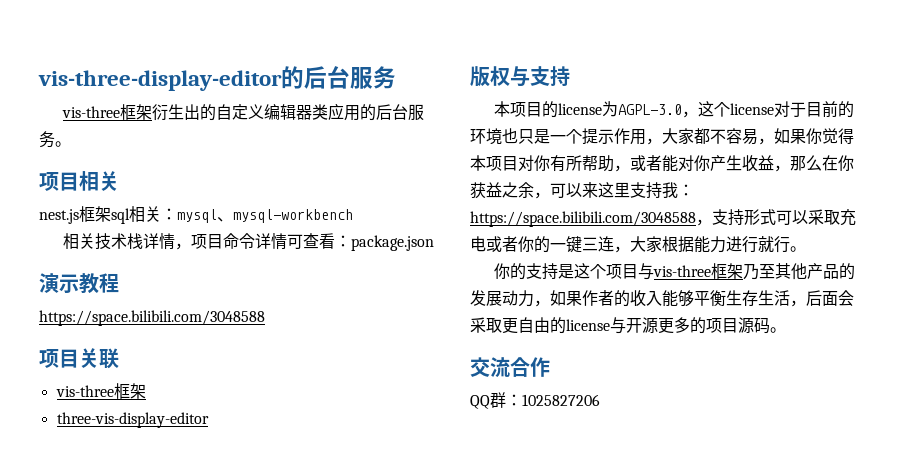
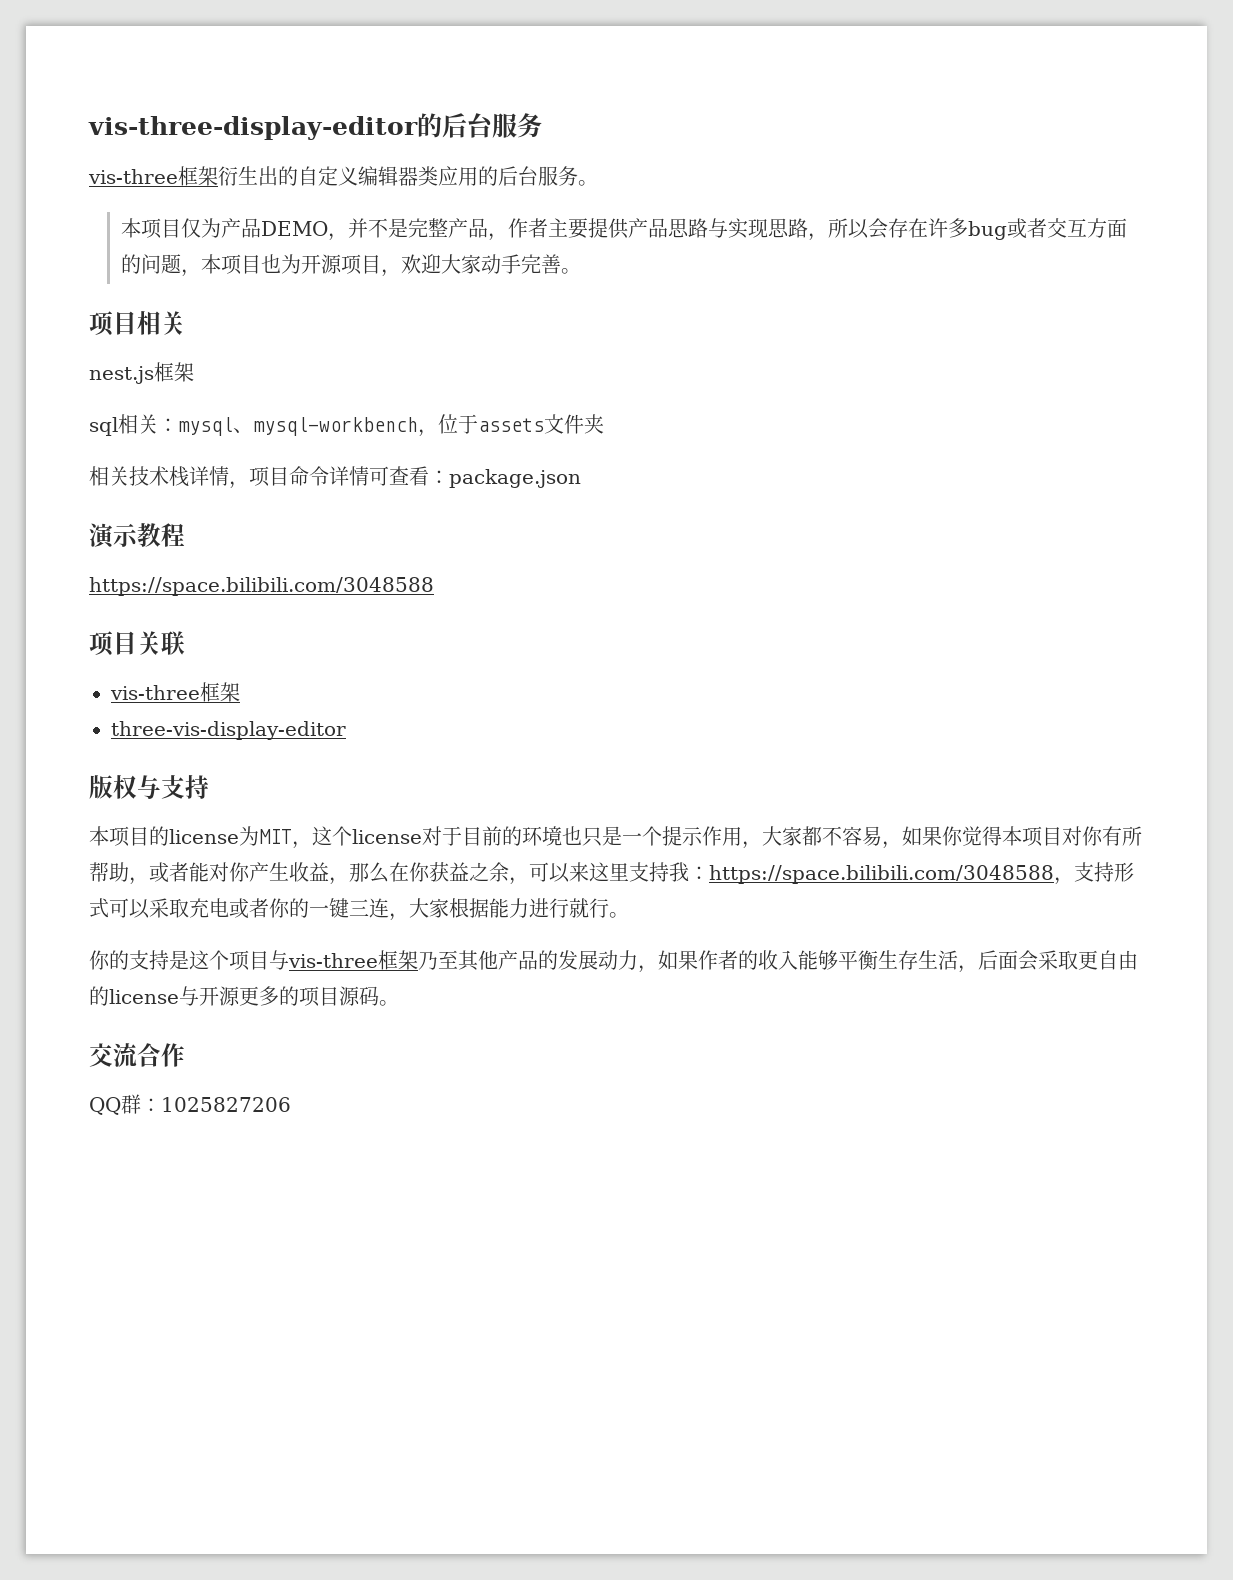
+ 本项目仅为产品DEMO，并不是完整产品，作者主要提供产品思路与实现思路，所以会存在许多bug或者交互方面的问题，本项目也为开源项目，欢迎大家动手完善。
- nest.js框架sql相关：mysql、mysql-workbench
+ nest.js框架
+ sql相关：mysql、mysql-workbench，位于assets文件夹
- 本项目的license为AGPL-3.0，这个license对于目前的环境也只是一个提示作用，大家都不容易，如果你觉得本项目对你有所帮助，或者能对你产生收益，那么在你获益之余，可以来这里支持我：https://space.bilibili.com/3048588，支持形式可以采取充电或者你的一键三连，大家根据能力进行就行。
+ 本项目的license为MIT，这个license对于目前的环境也只是一个提示作用，大家都不容易，如果你觉得本项目对你有所帮助，或者能对你产生收益，那么在你获益之余，可以来这里支持我：https://space.bilibili.com/3048588，支持形式可以采取充电或者你的一键三连，大家根据能力进行就行。

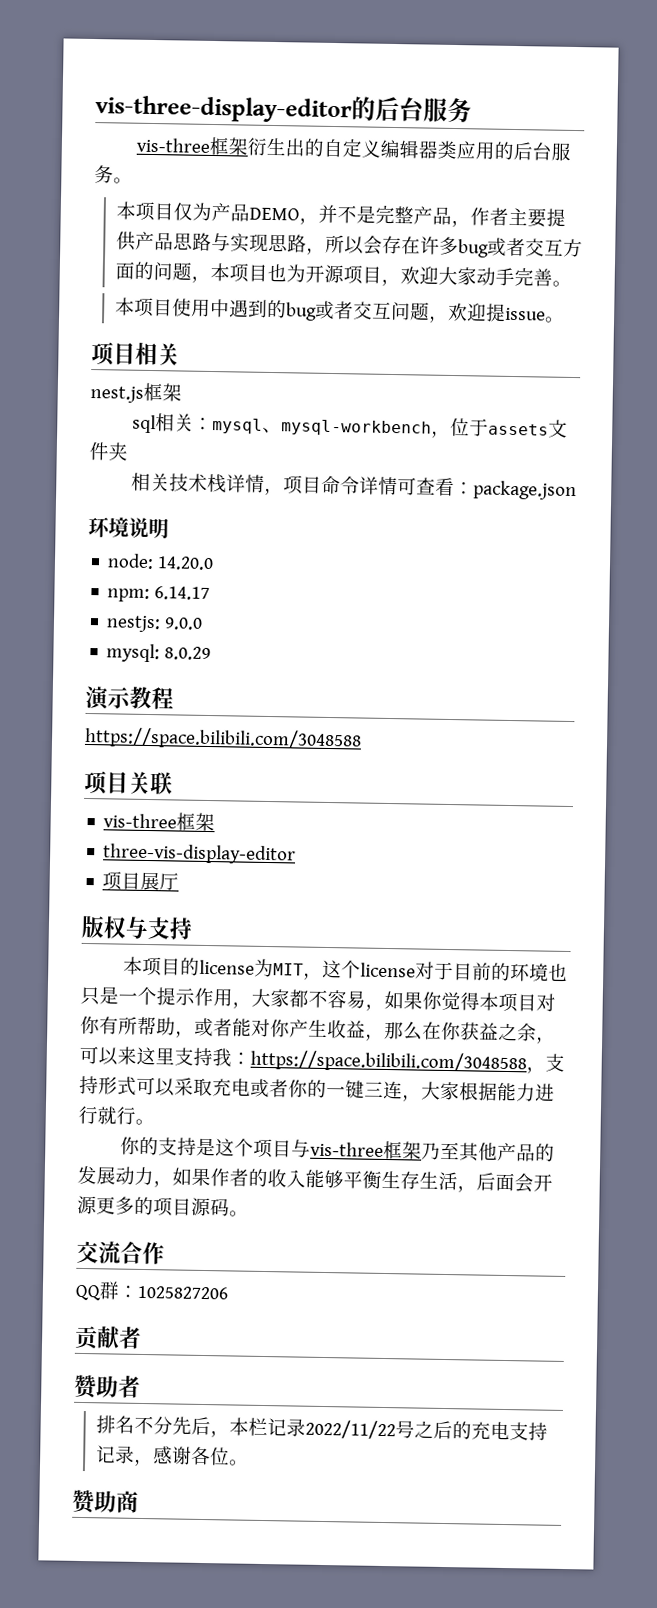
+ 本项目使用中遇到的bug或者交互问题，欢迎提issue。
+ 环境说明
+ node: 14.20.0
+ npm: 6.14.17
+ nestjs: 9.0.0
+ mysql: 8.0.29
+ 项目展厅
- 你的支持是这个项目与vis-three框架乃至其他产品的发展动力，如果作者的收入能够平衡生存生活，后面会采取更自由的license与开源更多的项目源码。
+ 你的支持是这个项目与vis-three框架乃至其他产品的发展动力，如果作者的收入能够平衡生存生活，后面会开源更多的项目源码。
+ 贡献者
+ 赞助者
+ 排名不分先后，本栏记录2022/11/22号之后的充电支持记录，感谢各位。
+ 赞助商

